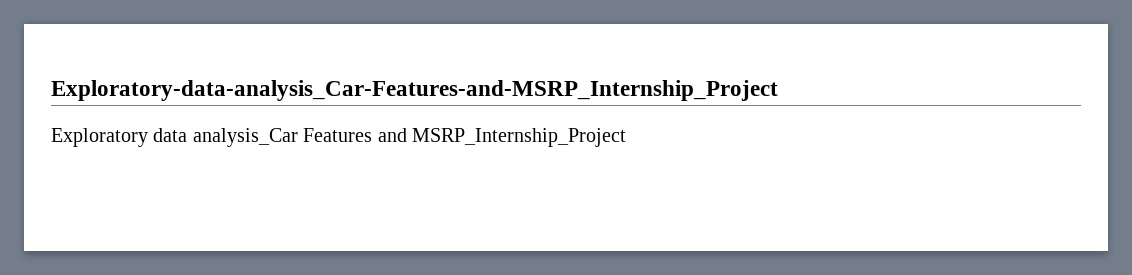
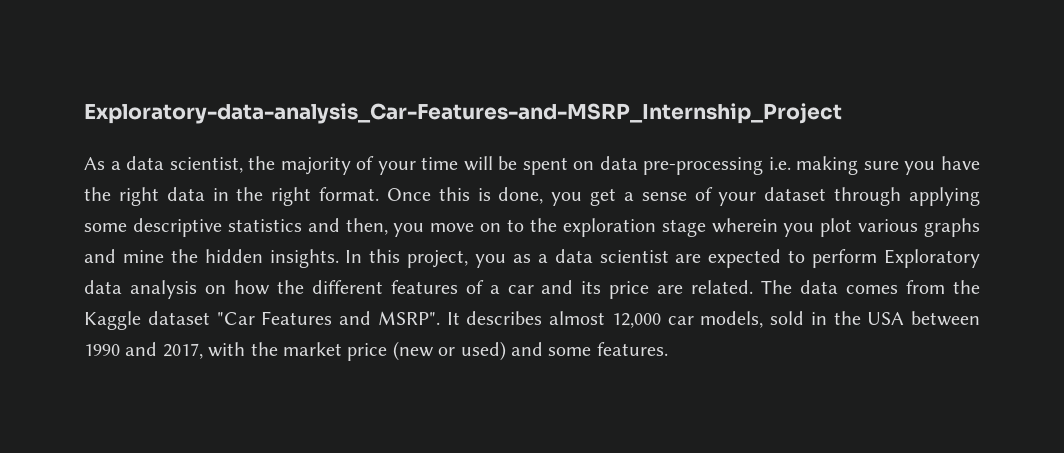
- Exploratory data analysis_Car Features and MSRP_Internship_Project
+ As a data scientist, the majority of your time will be spent on data pre-processing i.e. making sure you have the right data in the right format. Once this is done, you get a sense of your dataset through applying some descriptive statistics and then, you move on to the exploration stage wherein you plot various graphs and mine the hidden insights. In this project, you as a data scientist are expected to perform Exploratory data analysis on how the different features of a car and its price are related. The data comes from the Kaggle dataset "Car Features and MSRP". It describes almost 12,000 car models, sold in the USA between 1990 and 2017, with the market price (new or used) and some features.

